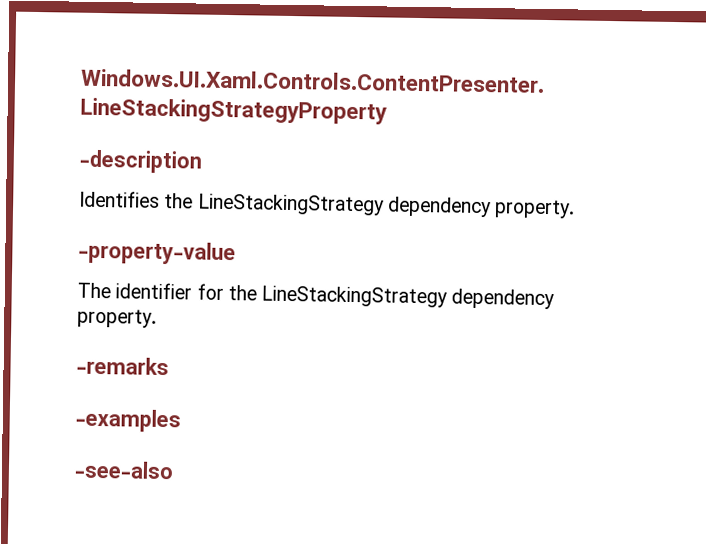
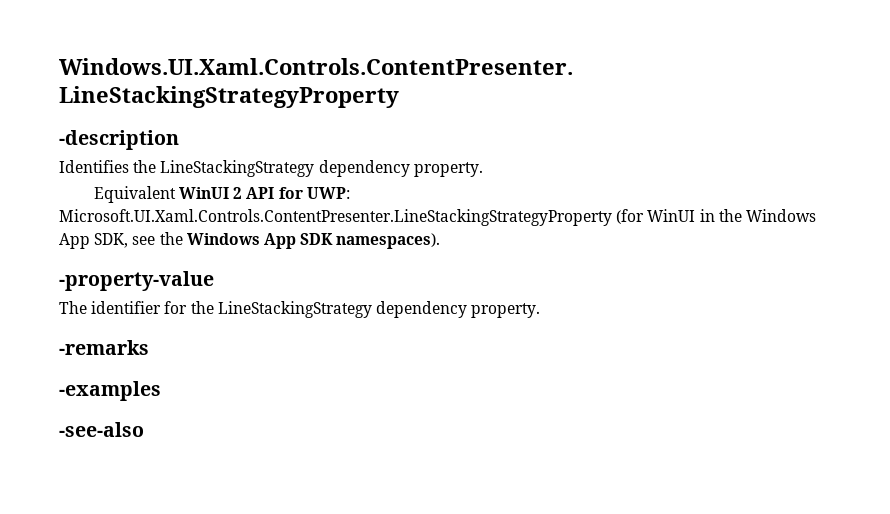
+ Equivalent WinUI 2 API for UWP: Microsoft.UI.Xaml.Controls.ContentPresenter.LineStackingStrategyProperty (for WinUI in the Windows App SDK, see the Windows App SDK namespaces).

